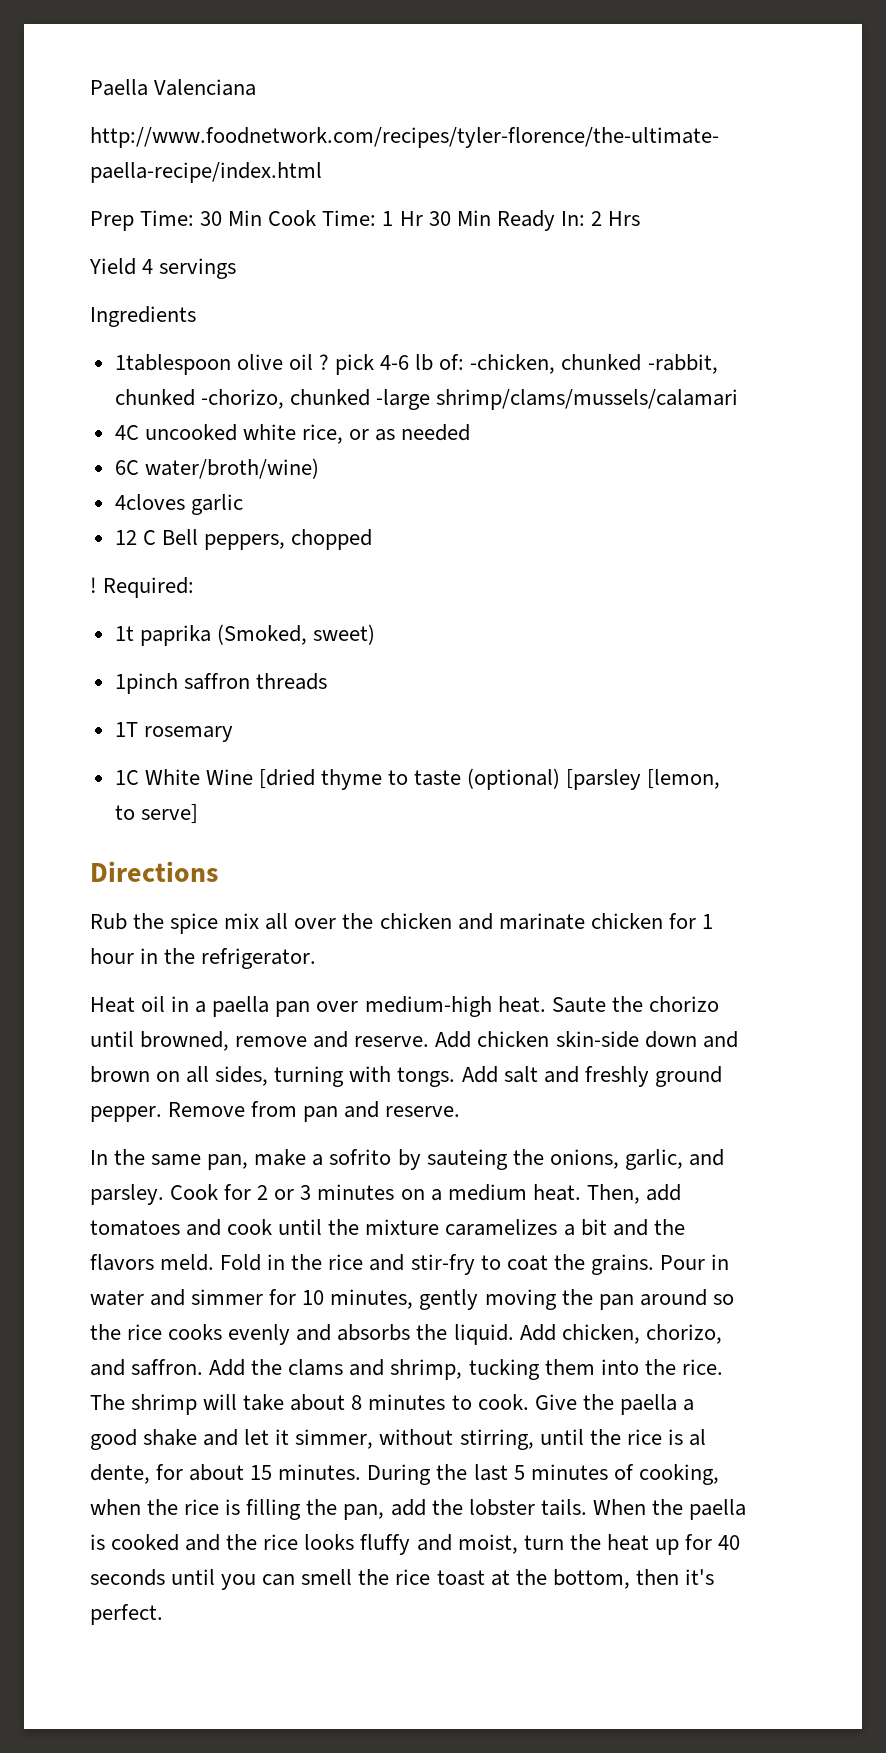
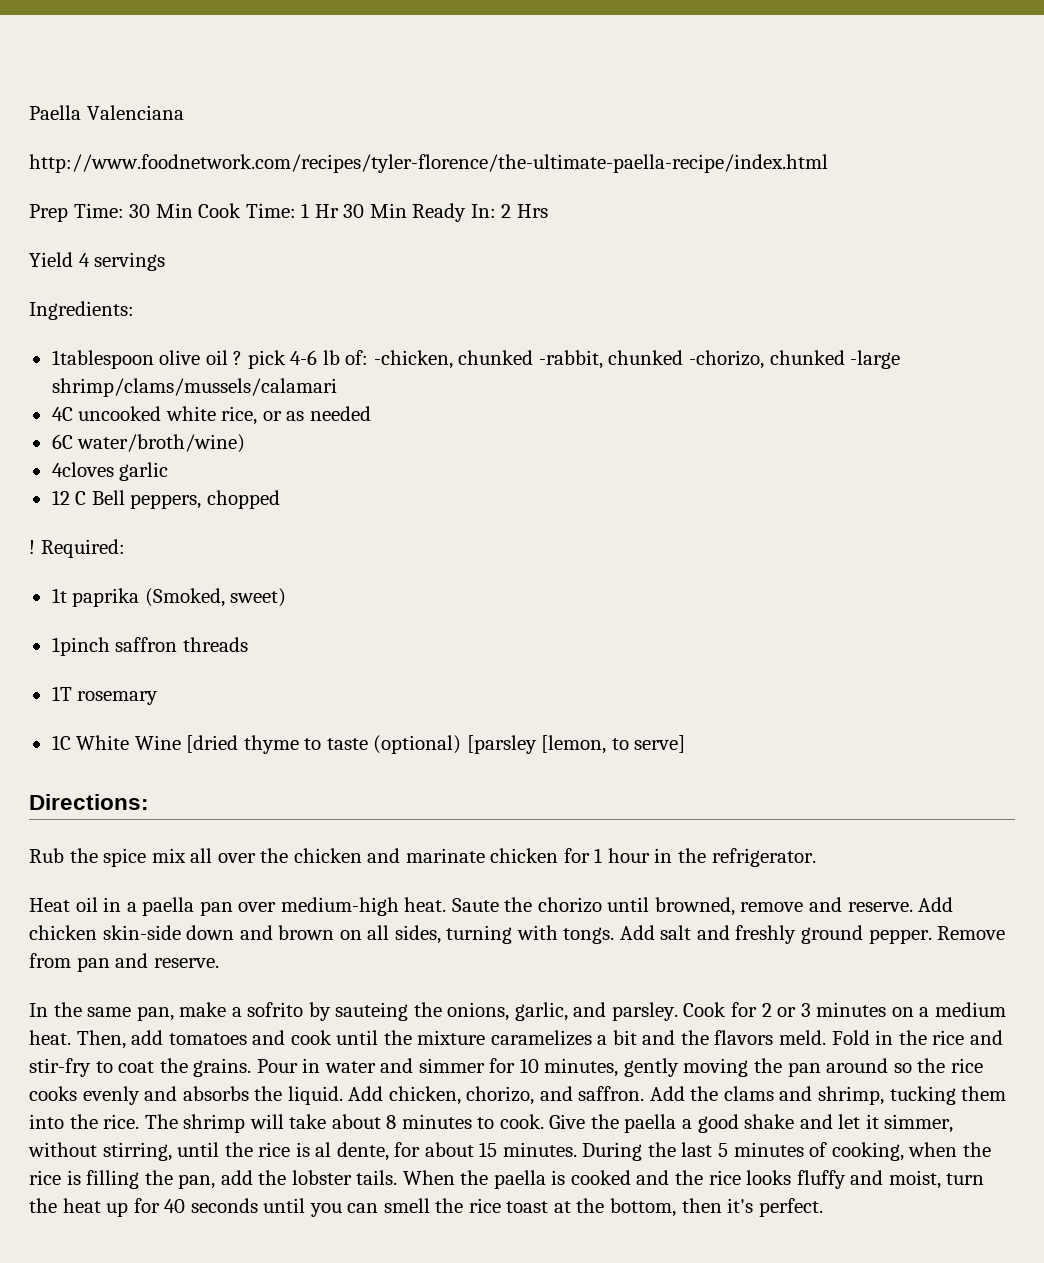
- Ingredients
+ Ingredients:
- Directions
+ Directions:

